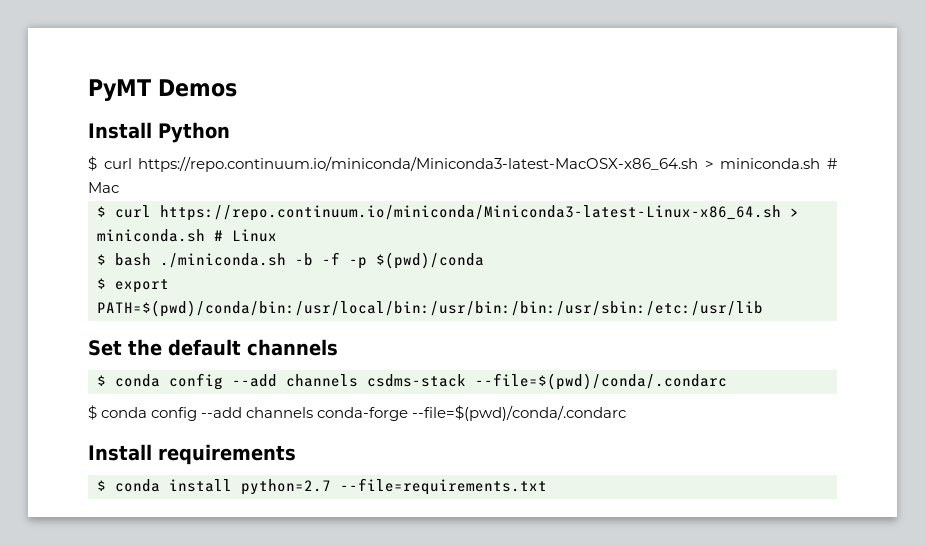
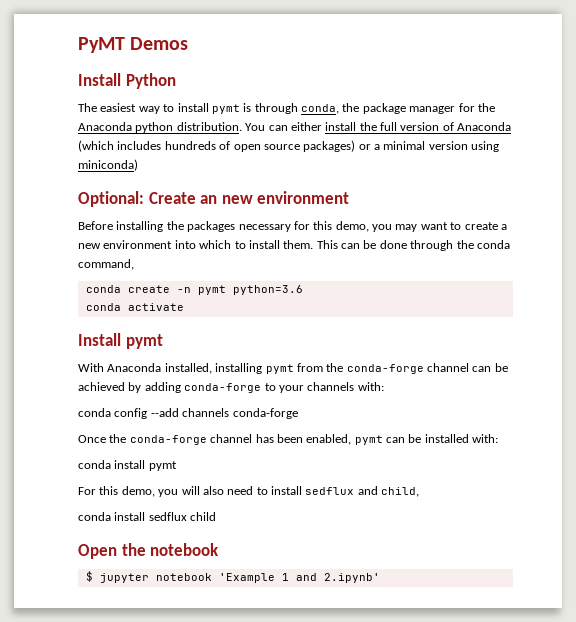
- $ curl https://repo.continuum.io/miniconda/Miniconda3-latest-MacOSX-x86_64.sh > miniconda.sh # Mac
- $ curl https://repo.continuum.io/miniconda/Miniconda3-latest-Linux-x86_64.sh > miniconda.sh # Linux
- $ bash ./miniconda.sh -b -f -p $(pwd)/conda
- $ export PATH=$(pwd)/conda/bin:/usr/local/bin:/usr/bin:/bin:/usr/sbin:/etc:/usr/lib
- Set the default channels
- $ conda config --add channels csdms-stack --file=$(pwd)/conda/.condarc
- $ conda config --add channels conda-forge --file=$(pwd)/conda/.condarc
- Install requirements
- $ conda install python=2.7 --file=requirements.txt
+ The easiest way to install pymt is through conda, the package manager for the Anaconda python distribution. You can either install the full version of Anaconda (which includes hundreds of open source packages) or a minimal version using miniconda)
+ Optional: Create an new environment
+ Before installing the packages necessary for this demo, you may want to create a new environment into which to install them. This can be done through the conda command,
+ conda create -n pymt python=3.6
+ conda activate
+ Install pymt
+ With Anaconda installed, installing pymt from the conda-forge channel can be achieved by adding conda-forge to your channels with:
+ conda config --add channels conda-forge
+ Once the conda-forge channel has been enabled, pymt can be installed with:
+ conda install pymt
+ For this demo, you will also need to install sedflux and child,
+ conda install sedflux child
+ Open the notebook
+ $ jupyter notebook 'Example 1 and 2.ipynb'

